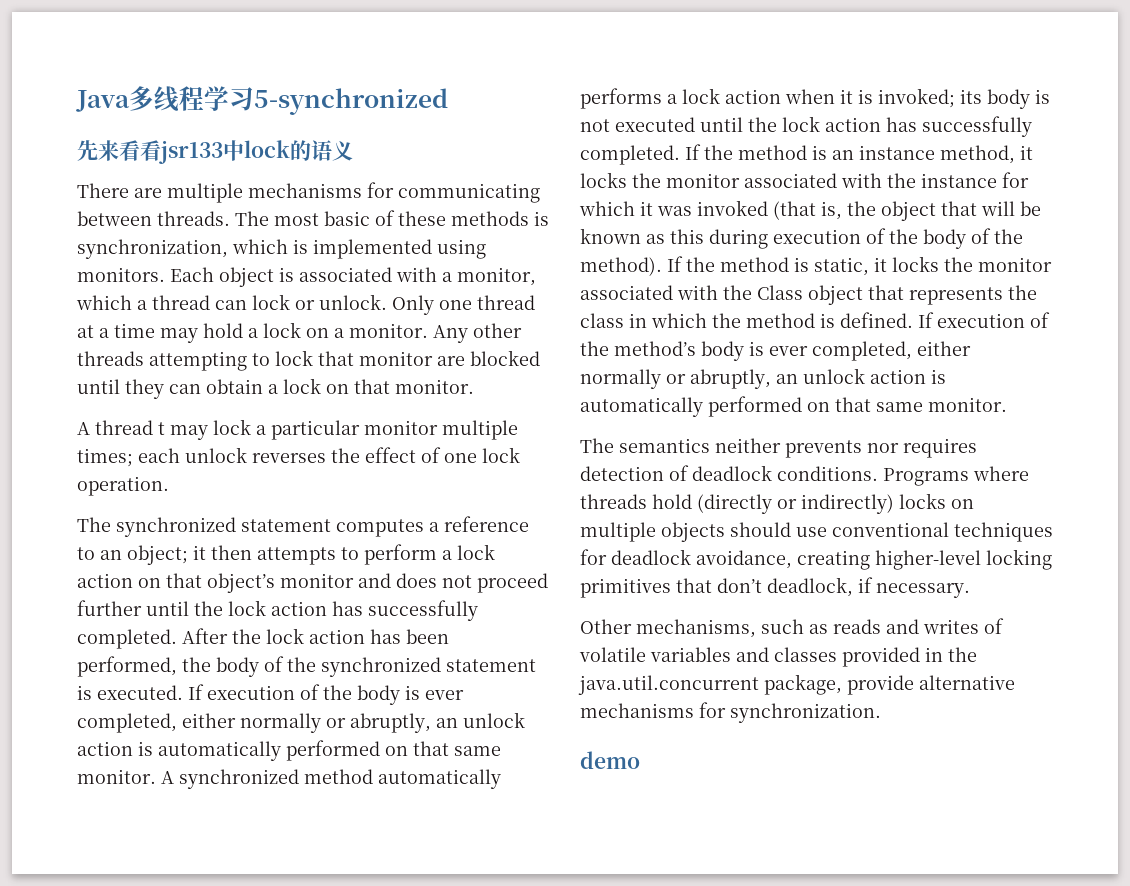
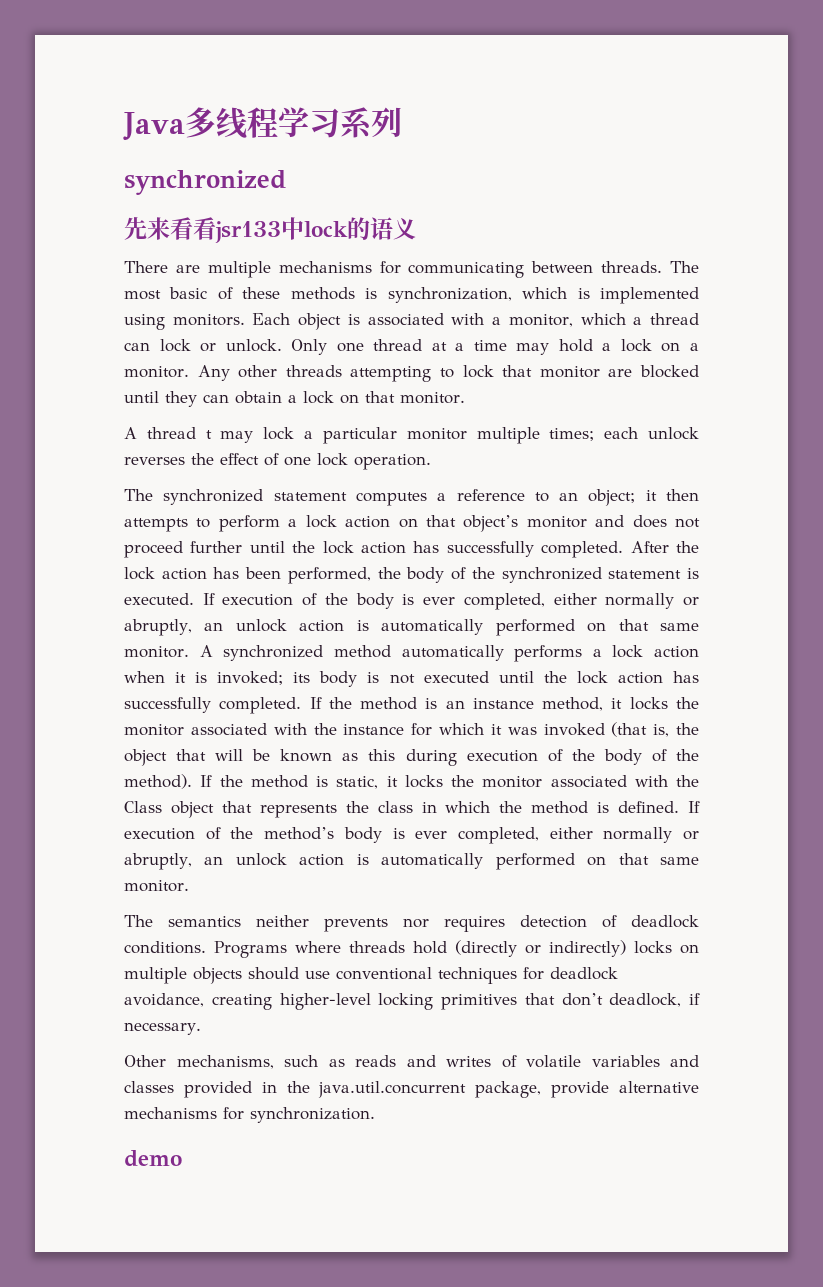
- Java多线程学习5-synchronized
+ Java多线程学习系列
+ synchronized

